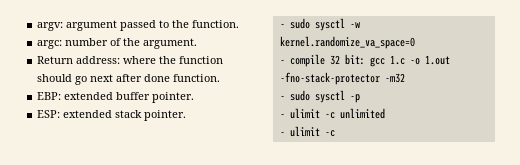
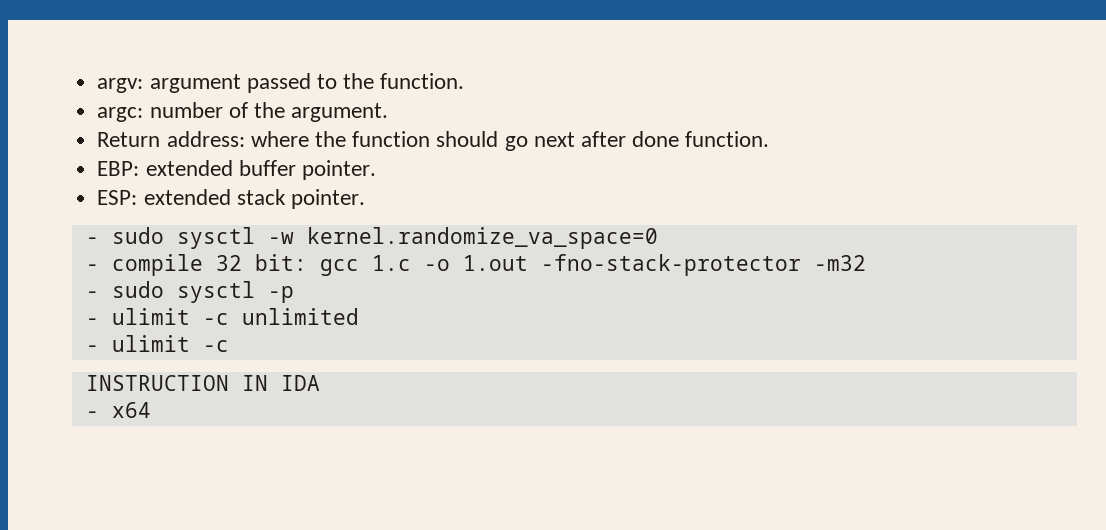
+ INSTRUCTION IN IDA
+ - x64

